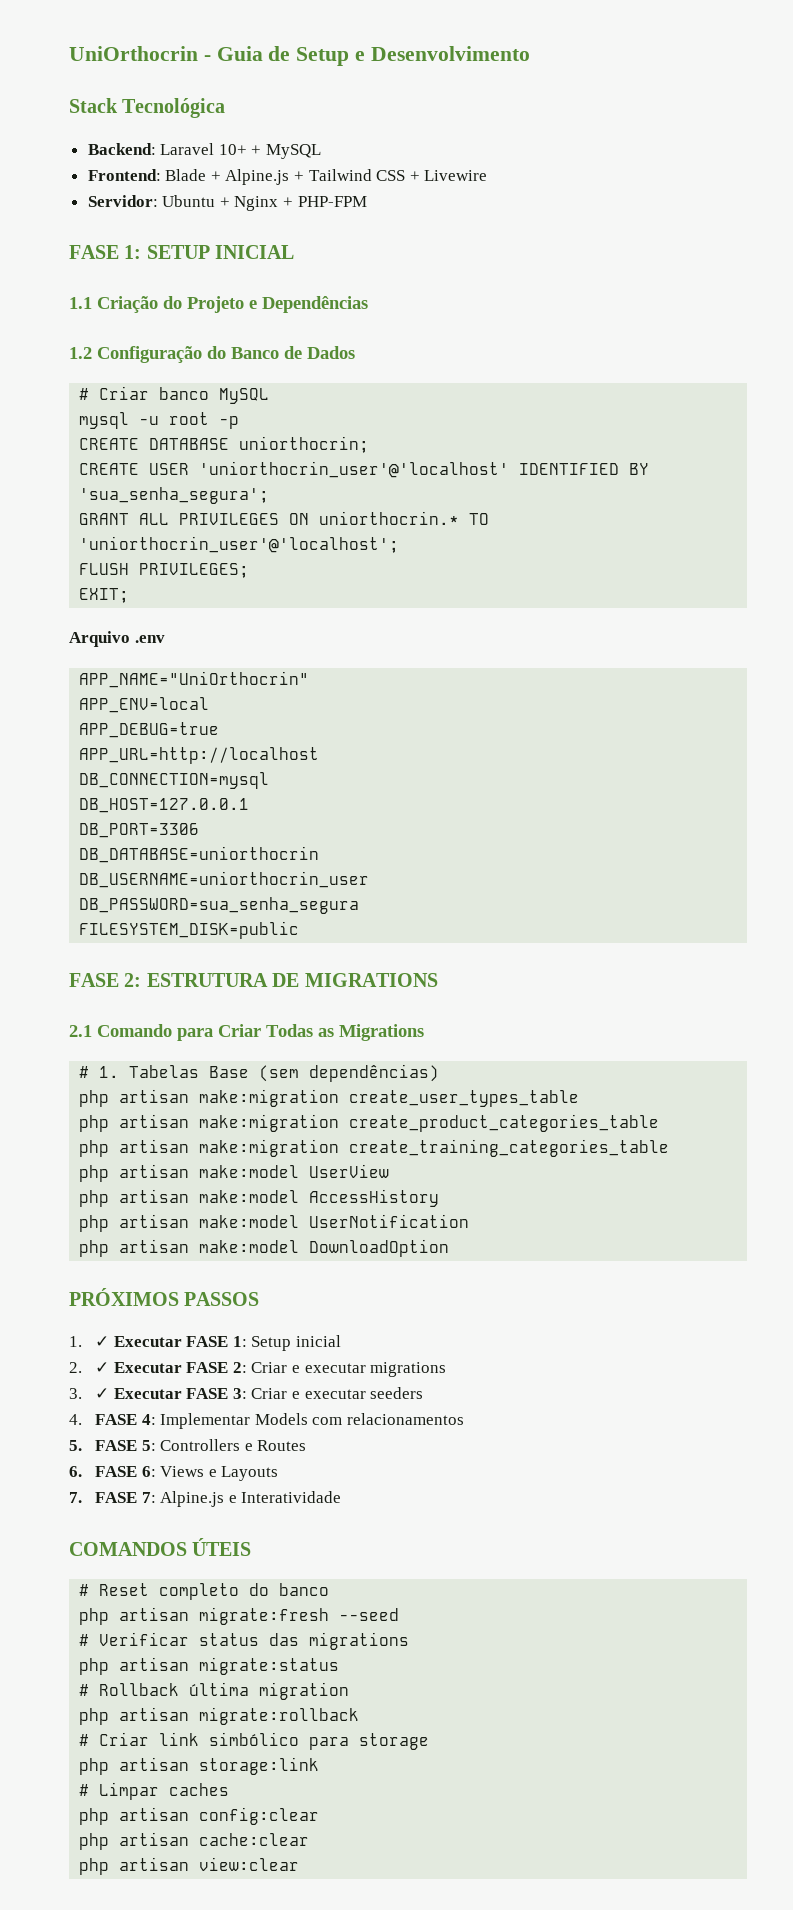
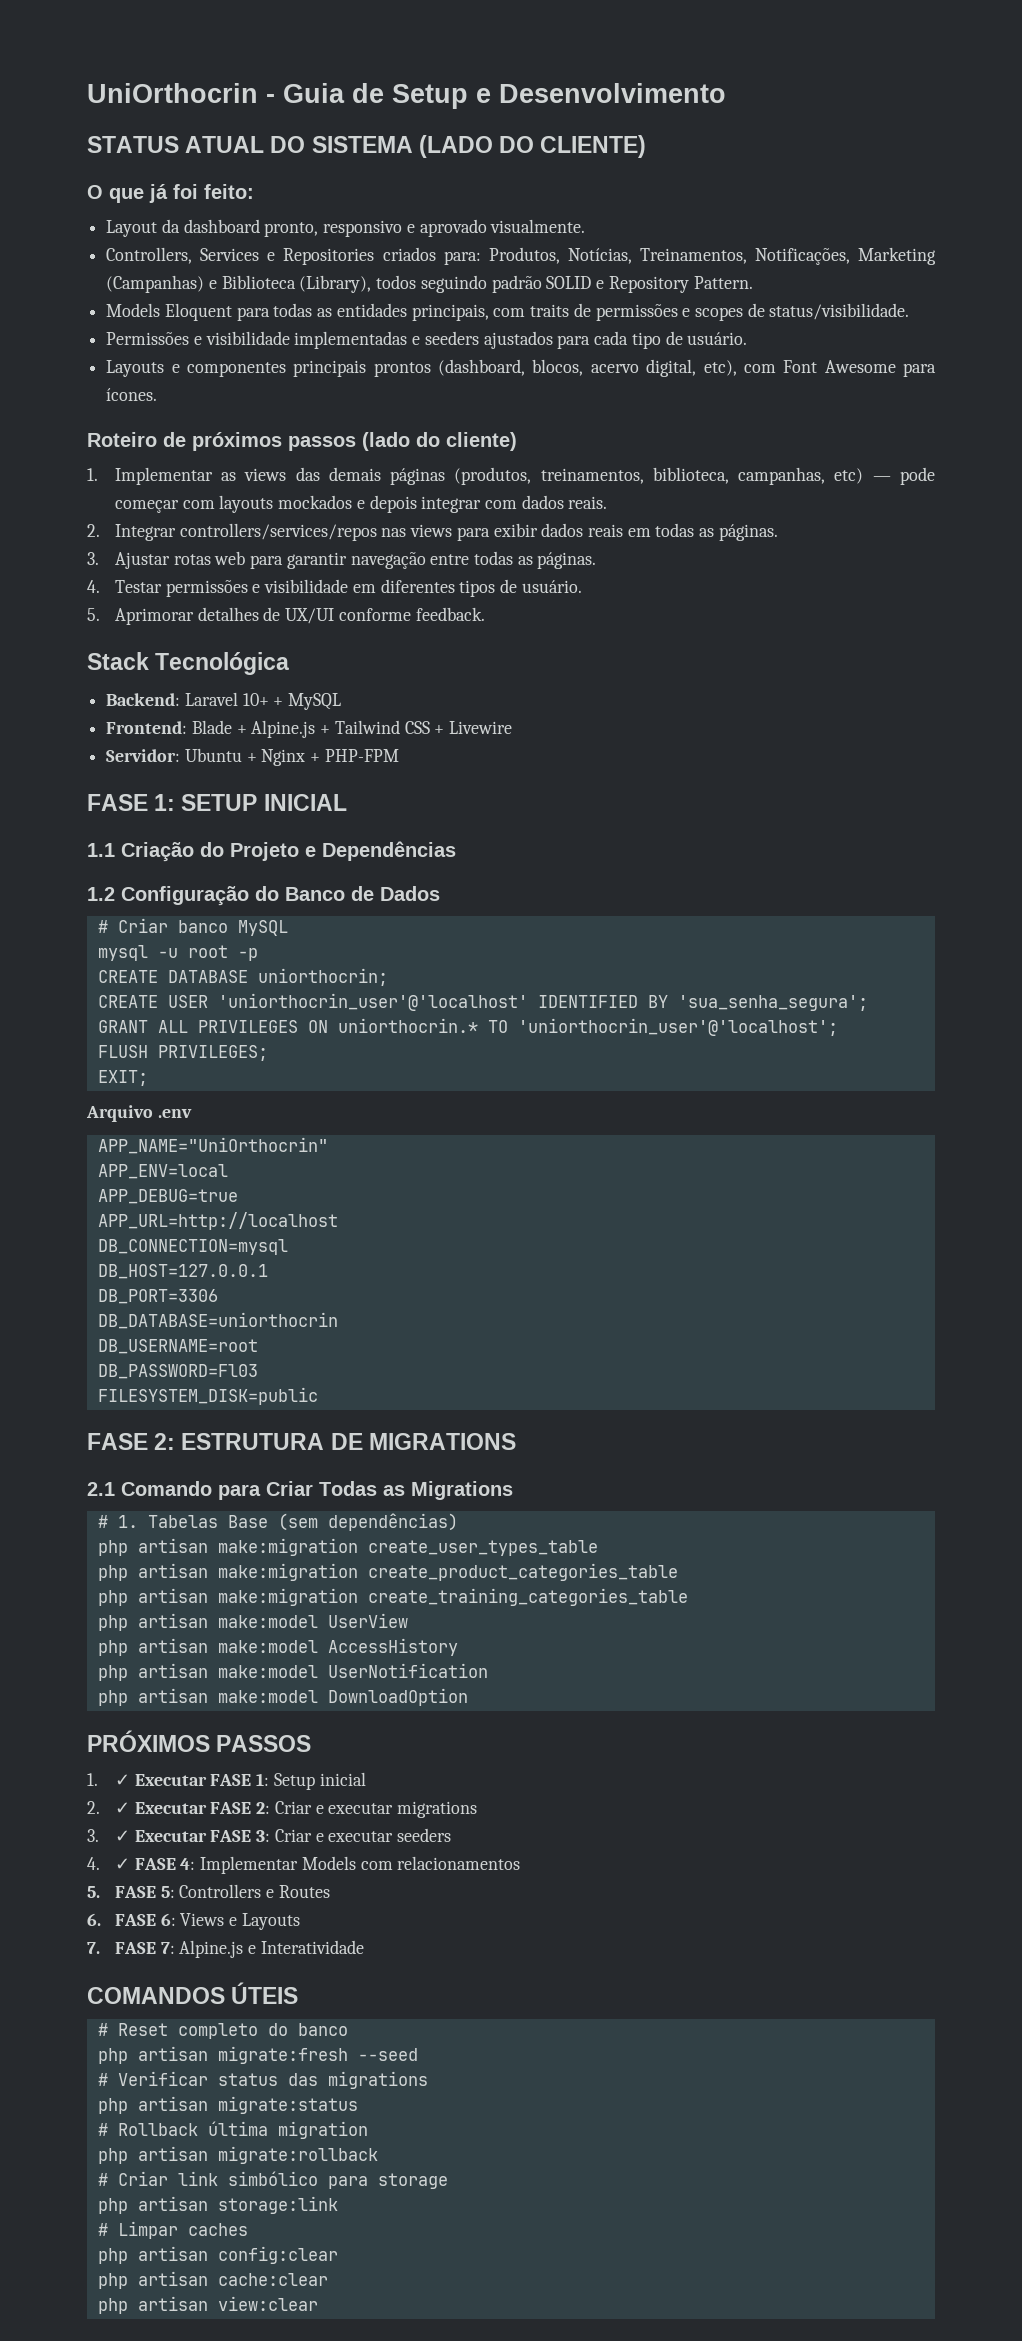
+ STATUS ATUAL DO SISTEMA (LADO DO CLIENTE)
+ O que já foi feito:
+ Layout da dashboard pronto, responsivo e aprovado visualmente.
+ Controllers, Services e Repositories criados para: Produtos, Notícias, Treinamentos, Notificações, Marketing (Campanhas) e Biblioteca (Library), todos seguindo padrão SOLID e Repository Pattern.
+ Models Eloquent para todas as entidades principais, com traits de permissões e scopes de status/visibilidade.
+ Permissões e visibilidade implementadas e seeders ajustados para cada tipo de usuário.
+ Layouts e componentes principais prontos (dashboard, blocos, acervo digital, etc), com Font Awesome para ícones.
+ Roteiro de próximos passos (lado do cliente)
+ 1. Implementar as views das demais páginas (produtos, treinamentos, biblioteca, campanhas, etc) — pode começar com layouts mockados e depois integrar com dados reais.
+ 2. Integrar controllers/services/repos nas views para exibir dados reais em todas as páginas.
+ 3. Ajustar rotas web para garantir navegação entre todas as páginas.
+ 4. Testar permissões e visibilidade em diferentes tipos de usuário.
+ 5. Aprimorar detalhes de UX/UI conforme feedback.
- DB_USERNAME=uniorthocrin_user
- DB_PASSWORD=sua_senha_segura
+ DB_USERNAME=root
+ DB_PASSWORD=Fl03
- 4. FASE 4: Implementar Models com relacionamentos
+ 4. ✓ FASE 4: Implementar Models com relacionamentos

